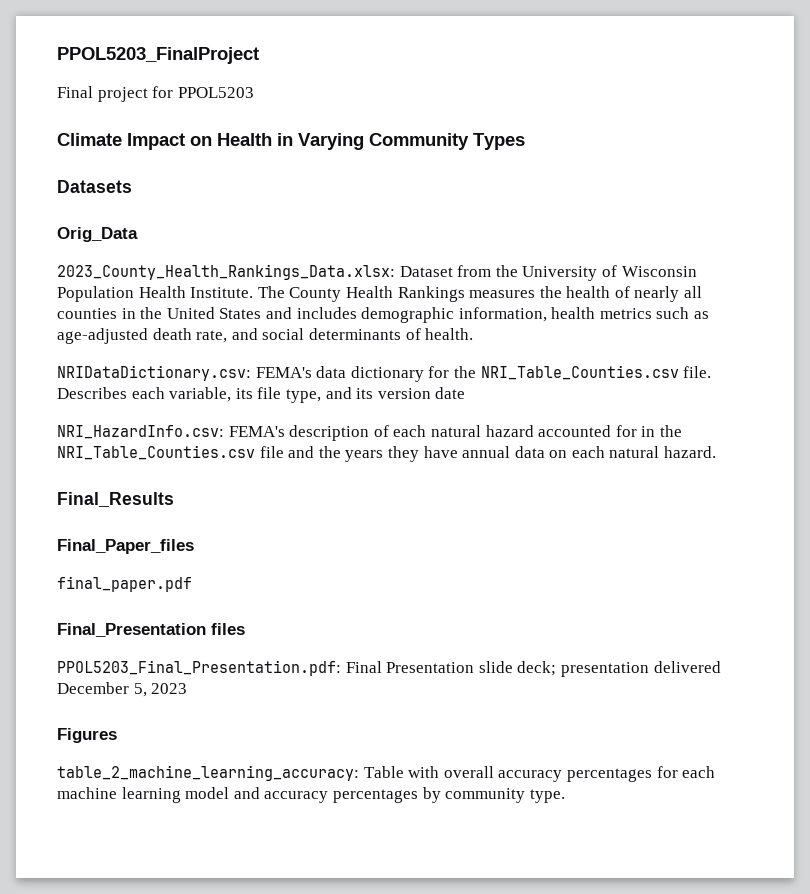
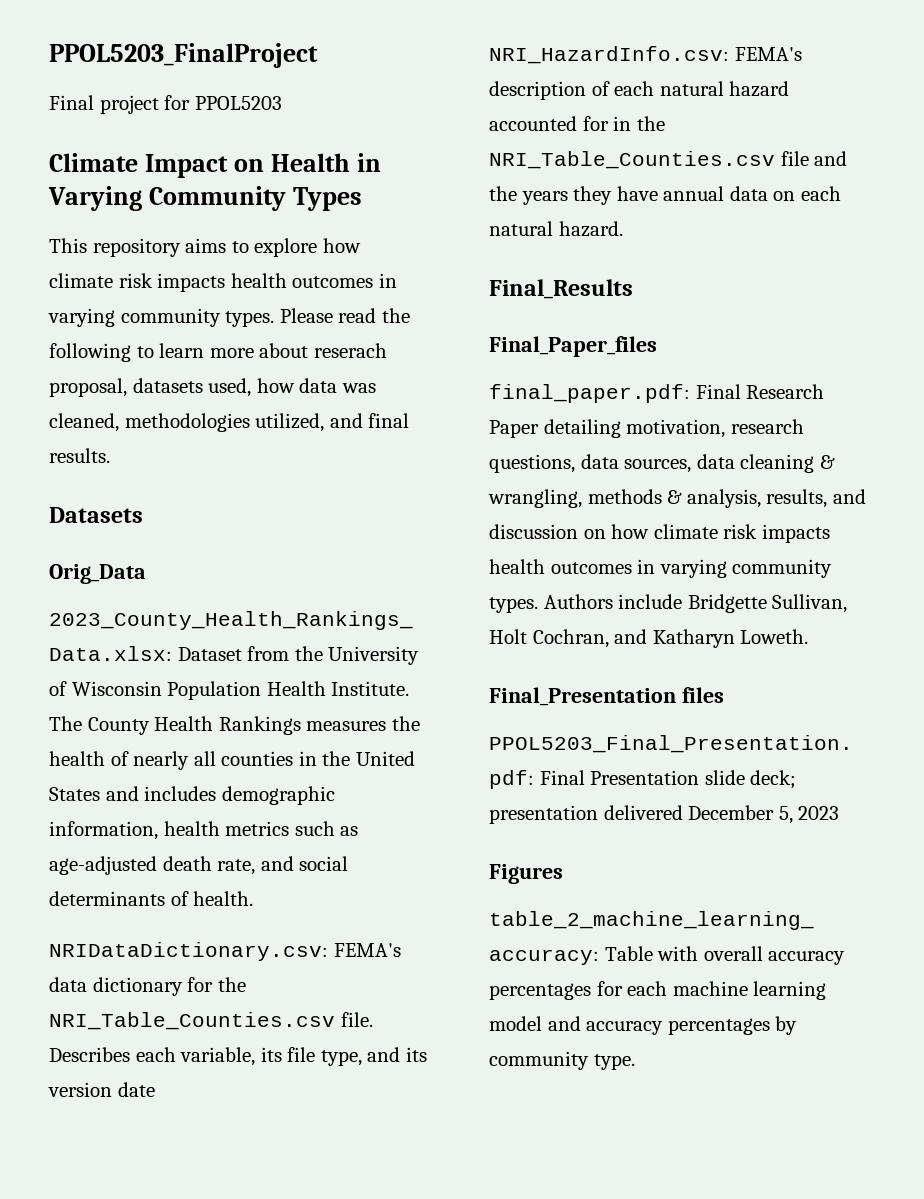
+ This repository aims to explore how climate risk impacts health outcomes in varying community types. Please read the following to learn more about reserach proposal, datasets used, how data was cleaned, methodologies utilized, and final results.
- final_paper.pdf
+ final_paper.pdf: Final Research Paper detailing motivation, research questions, data sources, data cleaning & wrangling, methods & analysis, results, and discussion on how climate risk impacts health outcomes in varying community types. Authors include Bridgette Sullivan, Holt Cochran, and Katharyn Loweth.

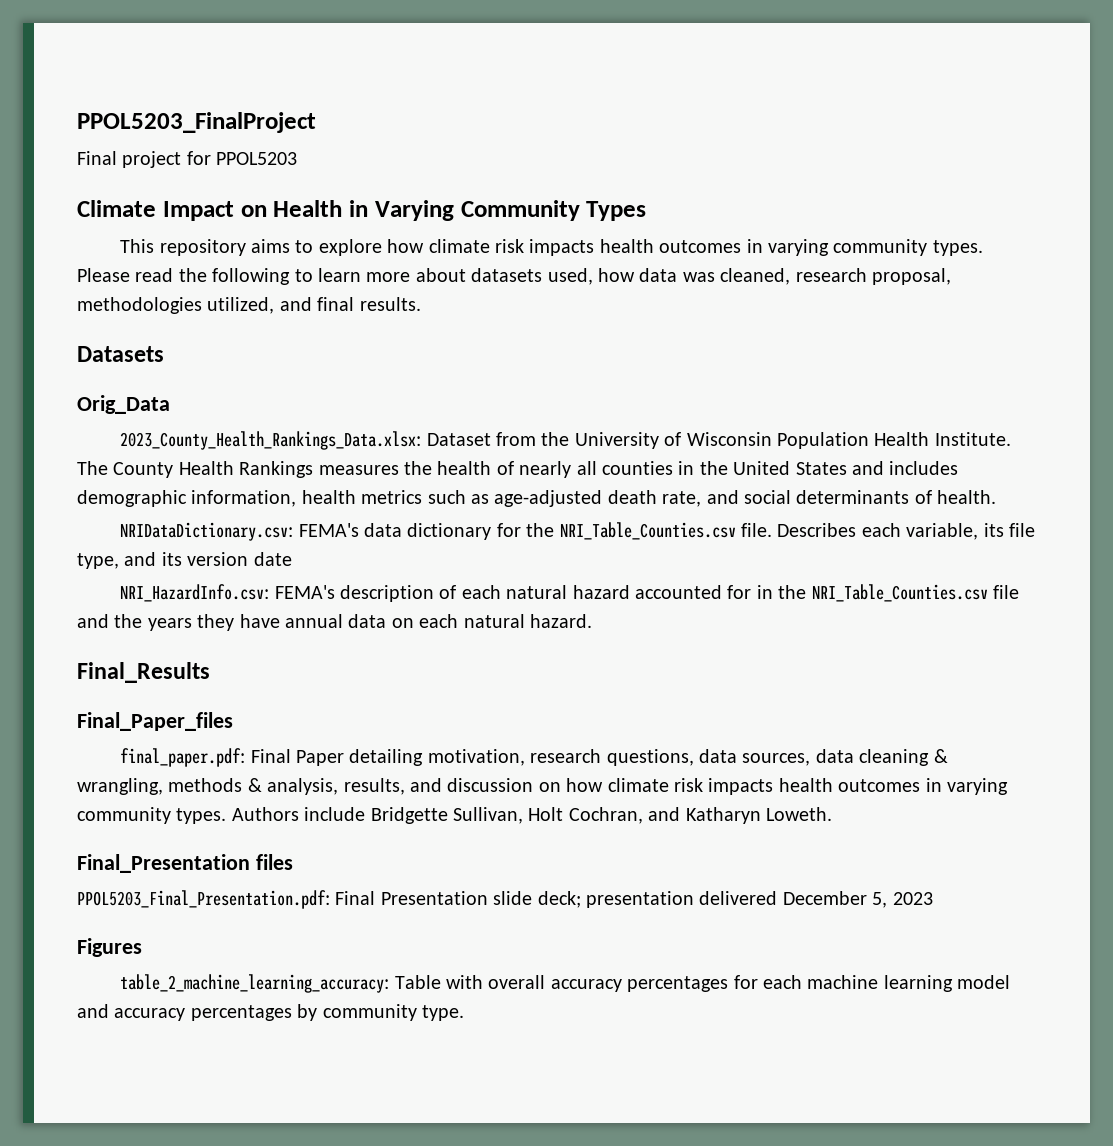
- Please read the following to learn more about reserach proposal, datasets used, how data was cleaned, methodologies utilized, and final results.
+ Please read the following to learn more about datasets used, how data was cleaned, research proposal, methodologies utilized, and final results.
- final_paper.pdf: Final Research Paper detailing motivation, research questions, data sources, data cleaning & wrangling, methods & analysis, results, and discussion on how climate risk impacts health outcomes in varying community types.
+ final_paper.pdf: Final Paper detailing motivation, research questions, data sources, data cleaning & wrangling, methods & analysis, results, and discussion on how climate risk impacts health outcomes in varying community types.

